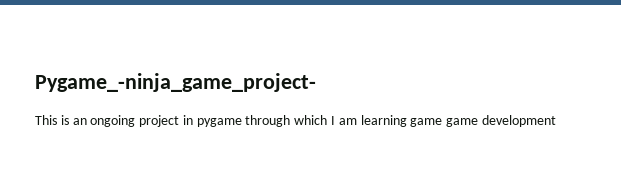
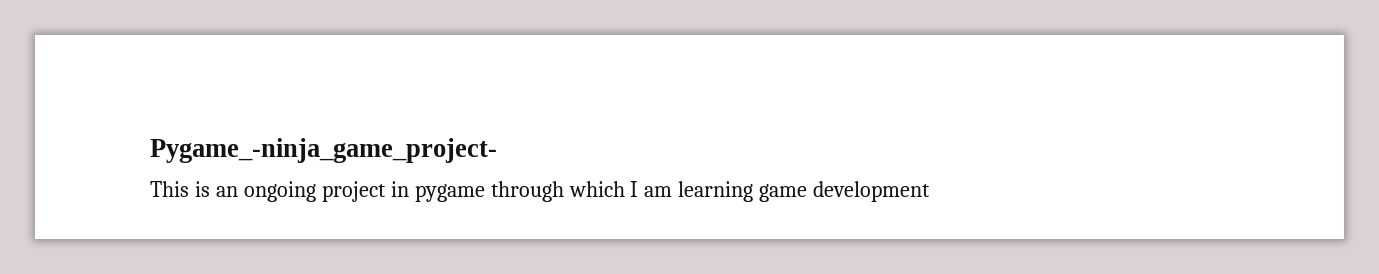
- This is an ongoing project in pygame through which I am learning game game development
+ This is an ongoing project in pygame through which I am learning game development

